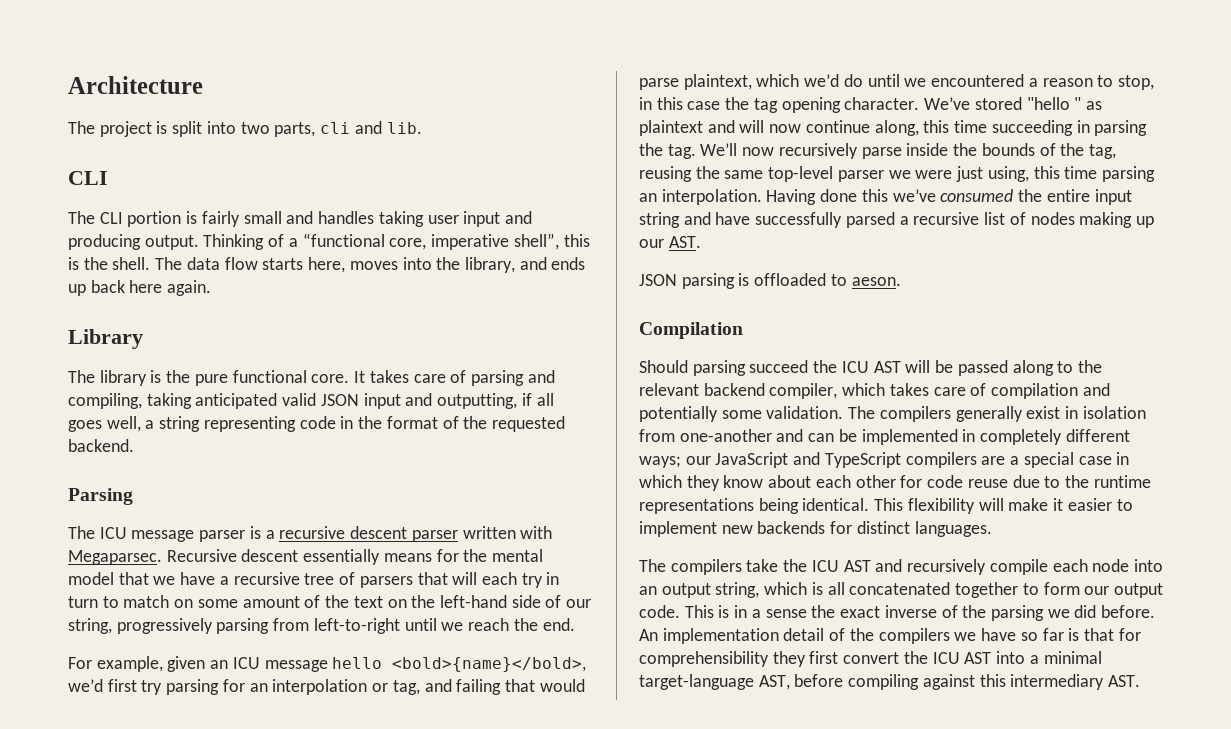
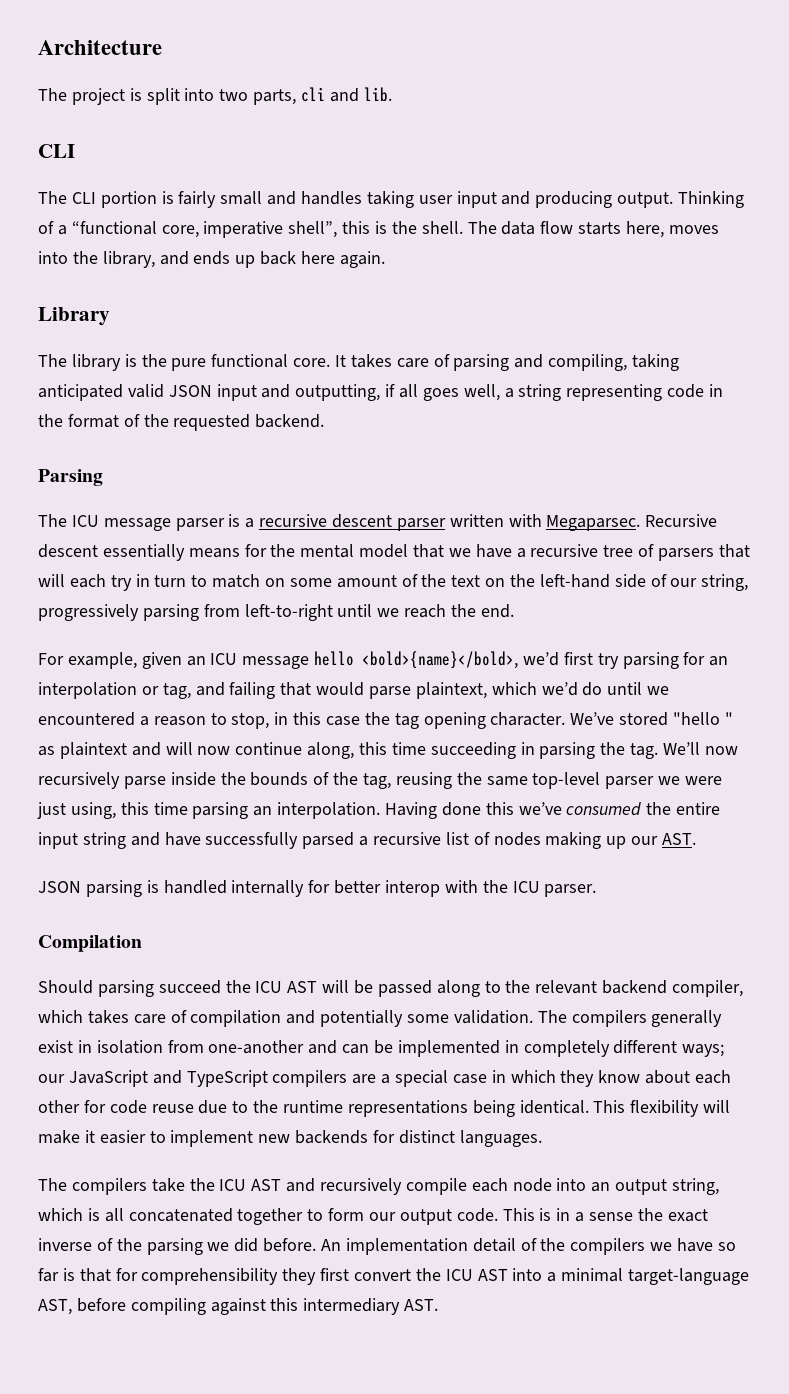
- JSON parsing is offloaded to aeson.
+ JSON parsing is handled internally for better interop with the ICU parser.

